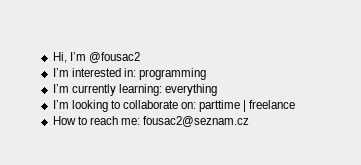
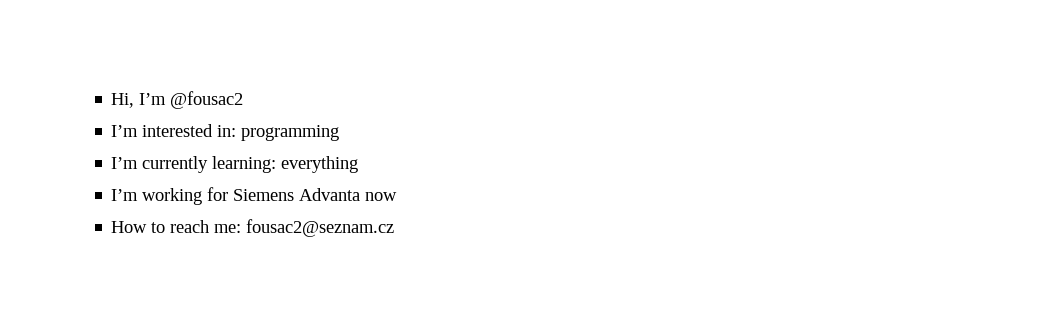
- I’m looking to collaborate on: parttime | freelance
+ I’m working for Siemens Advanta now

